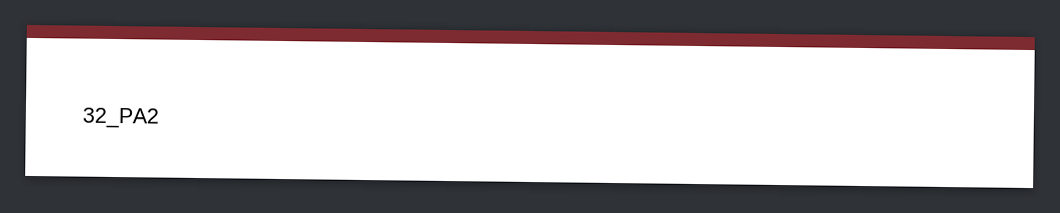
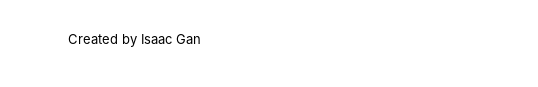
- 32_PA2
+ Created by Isaac Gan

